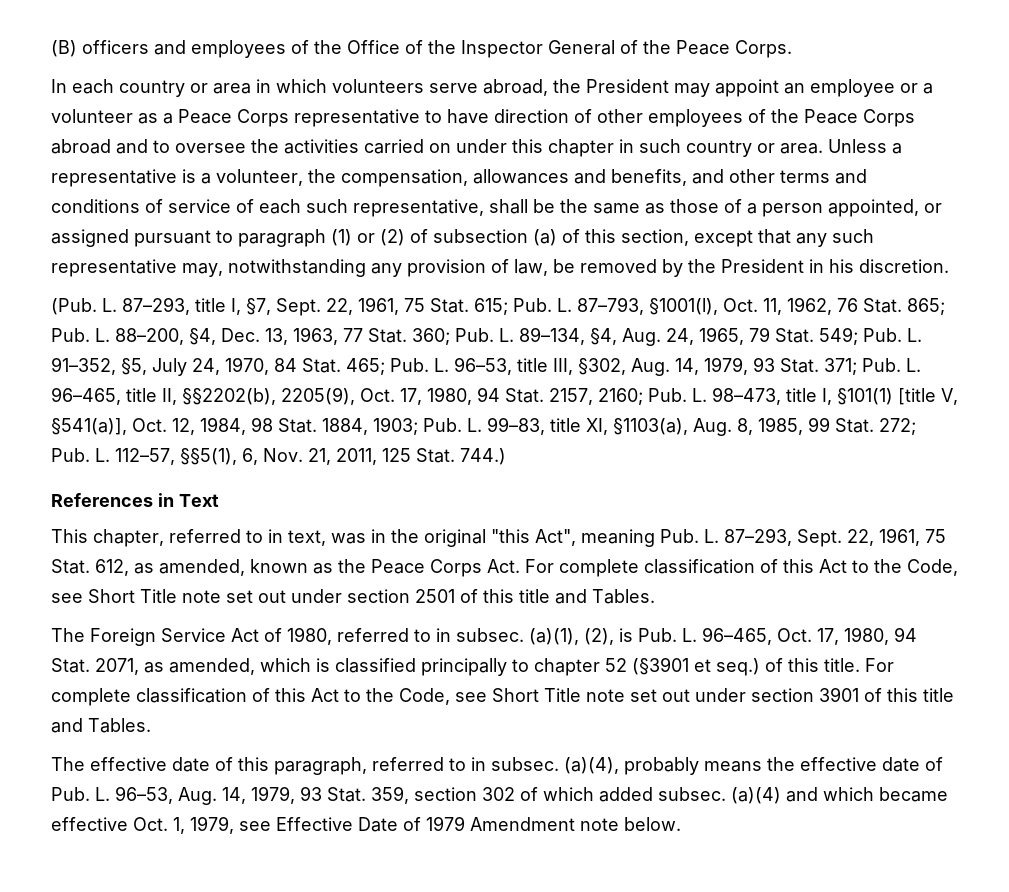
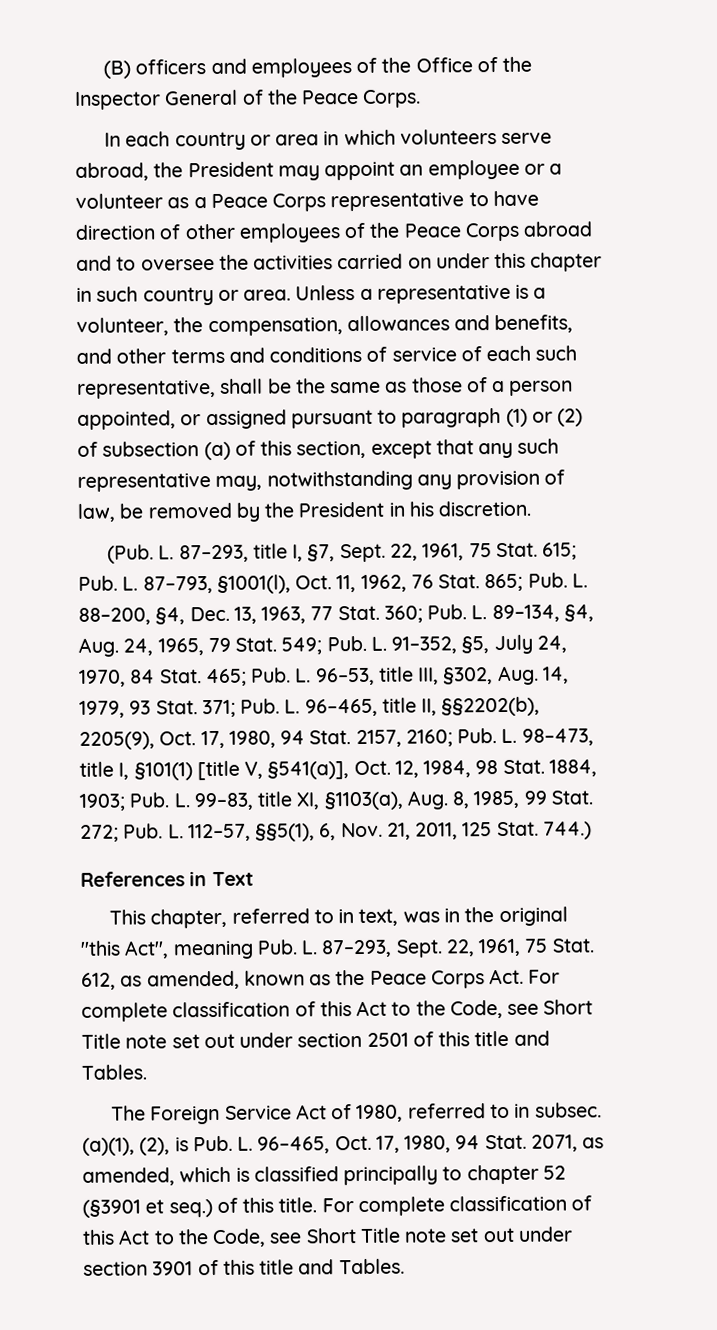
- The effective date of this paragraph, referred to in subsec. (a)(4), probably means the effective date of Pub. L. 96–53, Aug. 14, 1979, 93 Stat. 359, section 302 of which added subsec. (a)(4) and which became effective Oct. 1, 1979, see Effective Date of 1979 Amendment note below.

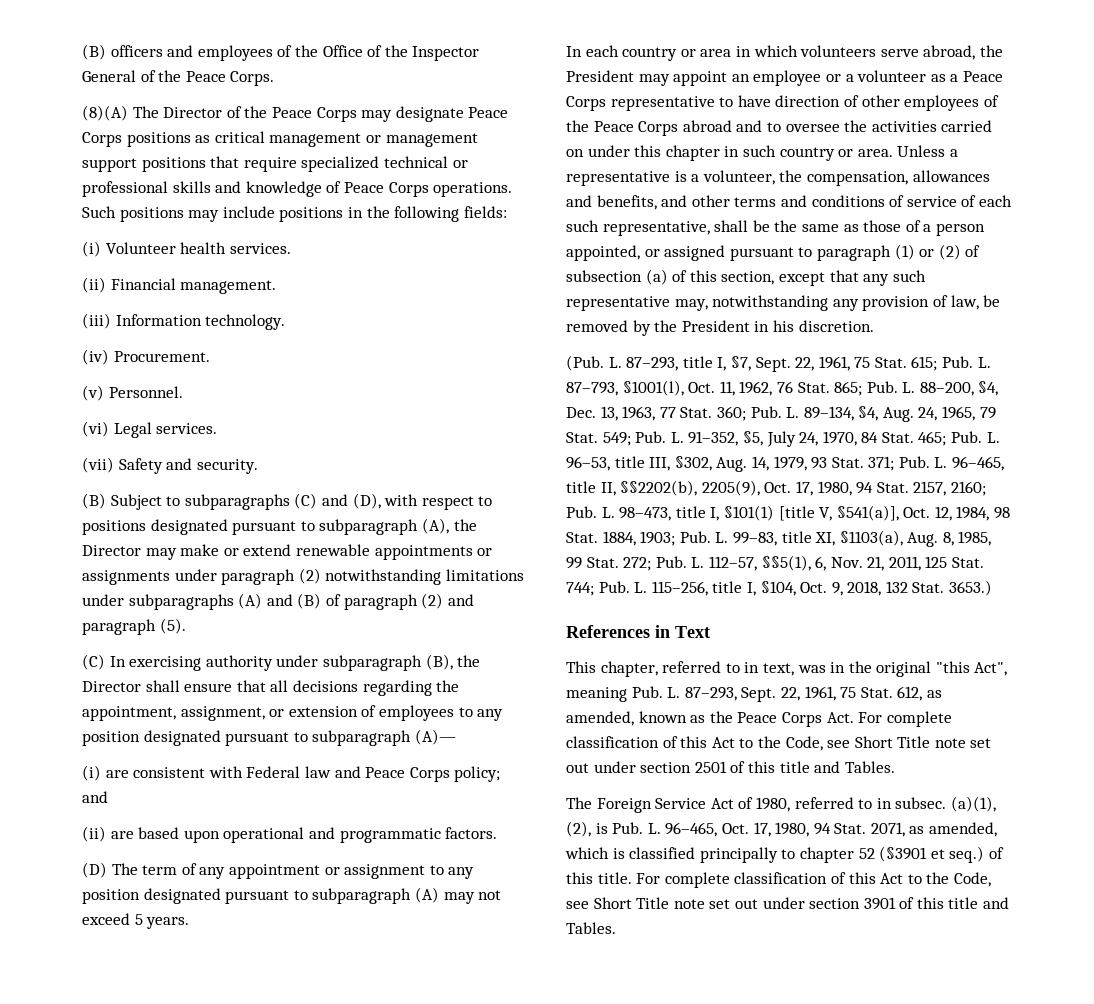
+ (8)(A) The Director of the Peace Corps may designate Peace Corps positions as critical management or management support positions that require specialized technical or professional skills and knowledge of Peace Corps operations. Such positions may include positions in the following fields:
+ (i) Volunteer health services.
+ (ii) Financial management.
+ (iii) Information technology.
+ (iv) Procurement.
+ (v) Personnel.
+ (vi) Legal services.
+ (vii) Safety and security.
+ (B) Subject to subparagraphs (C) and (D), with respect to positions designated pursuant to subparagraph (A), the Director may make or extend renewable appointments or assignments under paragraph (2) notwithstanding limitations under subparagraphs (A) and (B) of paragraph (2) and paragraph (5).
+ (C) In exercising authority under subparagraph (B), the Director shall ensure that all decisions regarding the appointment, assignment, or extension of employees to any position designated pursuant to subparagraph (A)—
+ (i) are consistent with Federal law and Peace Corps policy; and
+ (ii) are based upon operational and programmatic factors.
+ (D) The term of any appointment or assignment to any position designated pursuant to subparagraph (A) may not exceed 5 years.
- 744.)
+ 744; Pub. L. 115–256, title I, §104, Oct. 9, 2018, 132 Stat. 3653.)

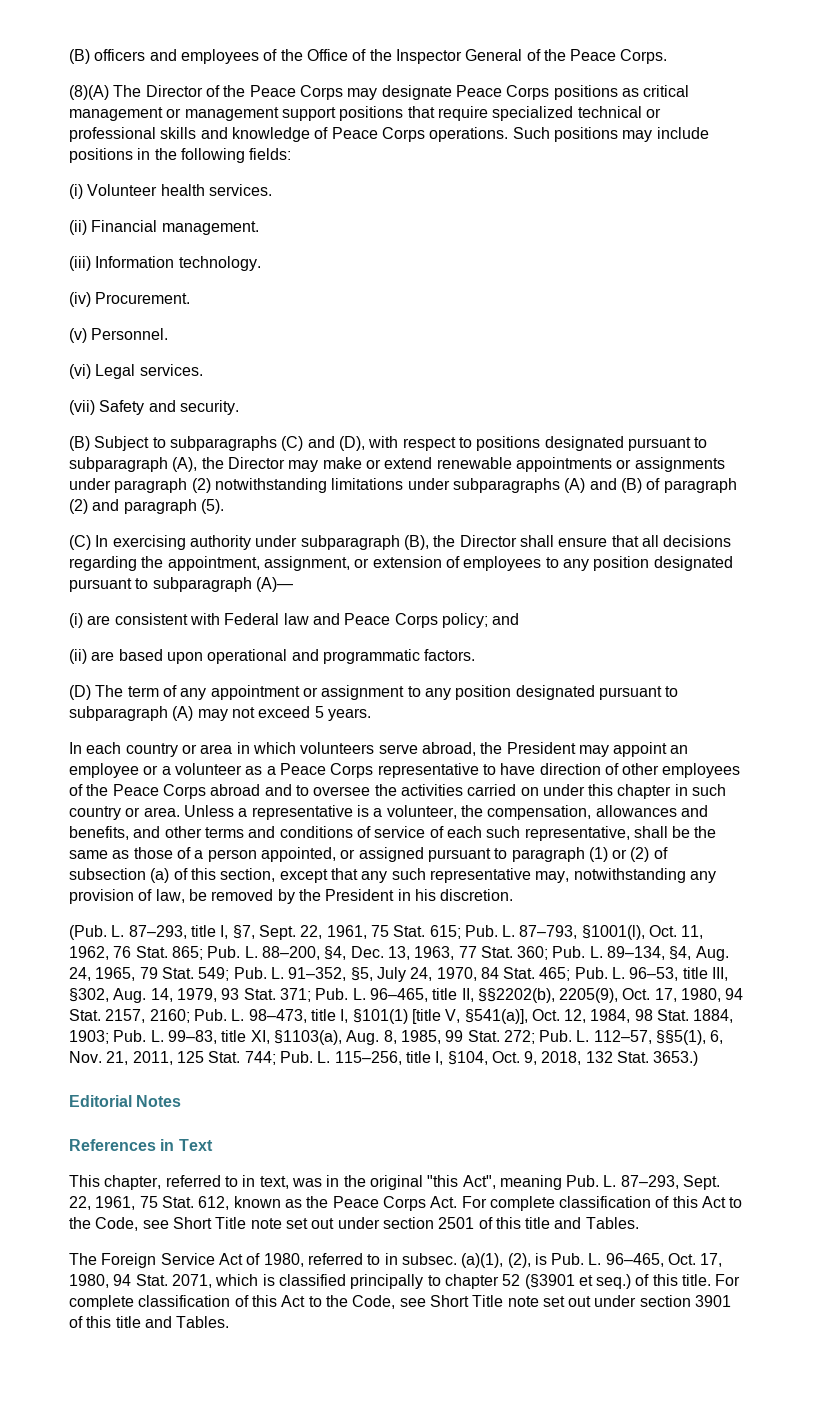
+ Editorial Notes
- 612, as amended, known as the Peace Corps Act. For complete classification of this Act to the Code, see Short Title note set out under section 2501 of this title and Tables.
+ 612, known as the Peace Corps Act. For complete classification of this Act to the Code, see Short Title note set out under section 2501 of this title and Tables.
- 2071, as amended, which is classified principally to chapter 52 (§3901 et seq.) of this title.
+ 2071, which is classified principally to chapter 52 (§3901 et seq.) of this title.

